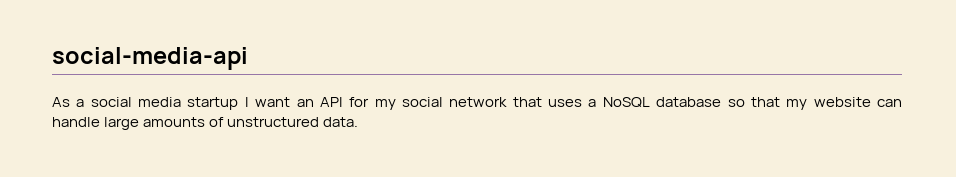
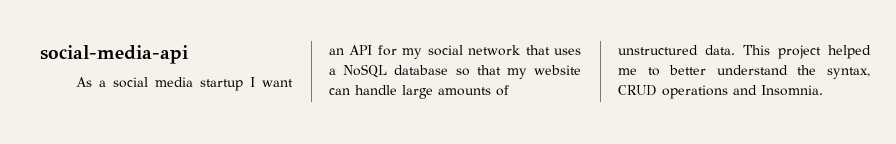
+ This project helped me to better understand the syntax, CRUD operations and Insomnia.

